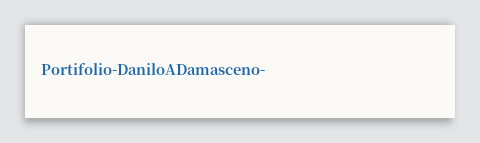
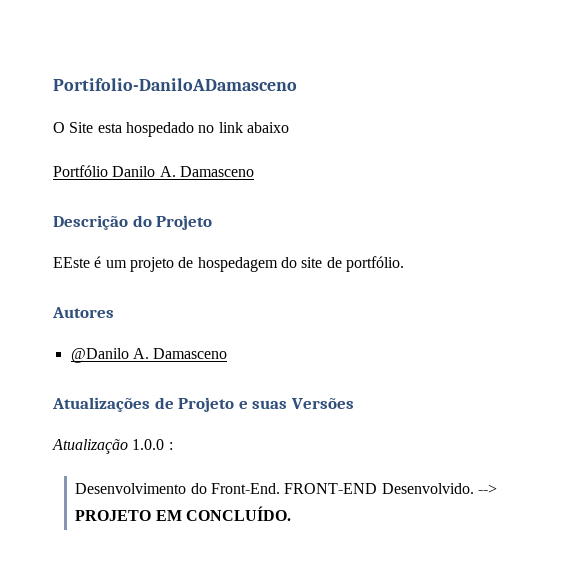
- Portifolio-DaniloADamasceno-
+ Portifolio-DaniloADamasceno
+ O Site esta hospedado no link abaixo
+ Portfólio Danilo A. Damasceno
+ Descrição do Projeto
+ EEste é um projeto de hospedagem do site de portfólio.
+ Autores
+ @Danilo A. Damasceno
+ Atualizações de Projeto e suas Versões
+ Atualização 1.0.0 :
+ Desenvolvimento do Front-End. FRONT-END Desenvolvido. --> PROJETO EM CONCLUÍDO.

